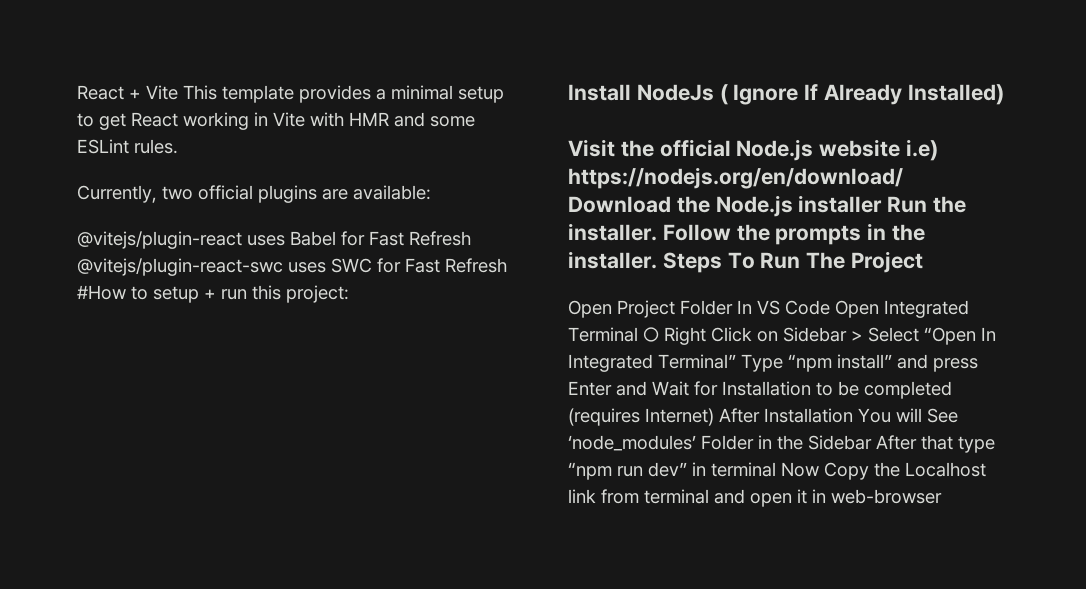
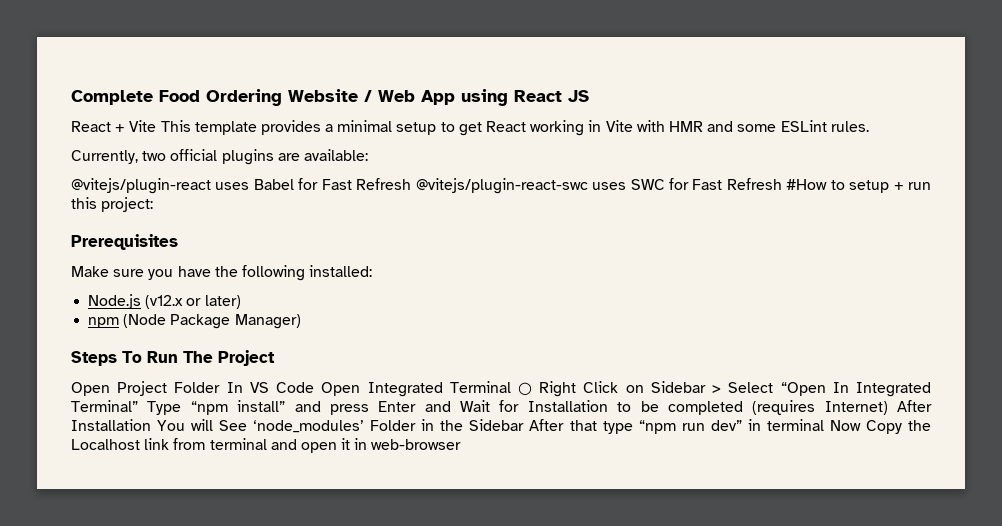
+ Complete Food Ordering Website / Web App using React JS
- Install NodeJs ( Ignore If Already Installed)
- Visit the official Node.js website i.e) https://nodejs.org/en/download/ Download the Node.js installer Run the installer. Follow the prompts in the installer. Steps To Run The Project
+ Prerequisites
+ Make sure you have the following installed:
+ Node.js (v12.x or later)
+ npm (Node Package Manager)
+ Steps To Run The Project

